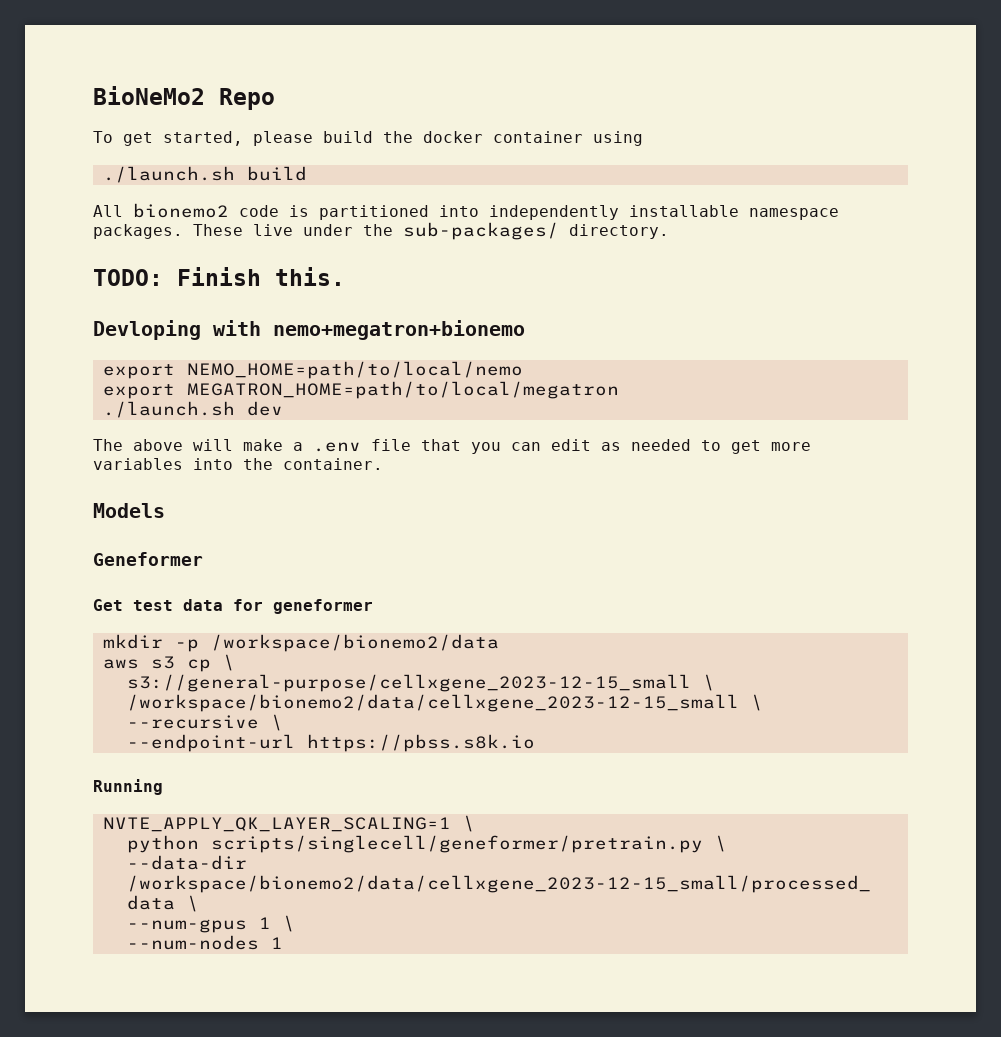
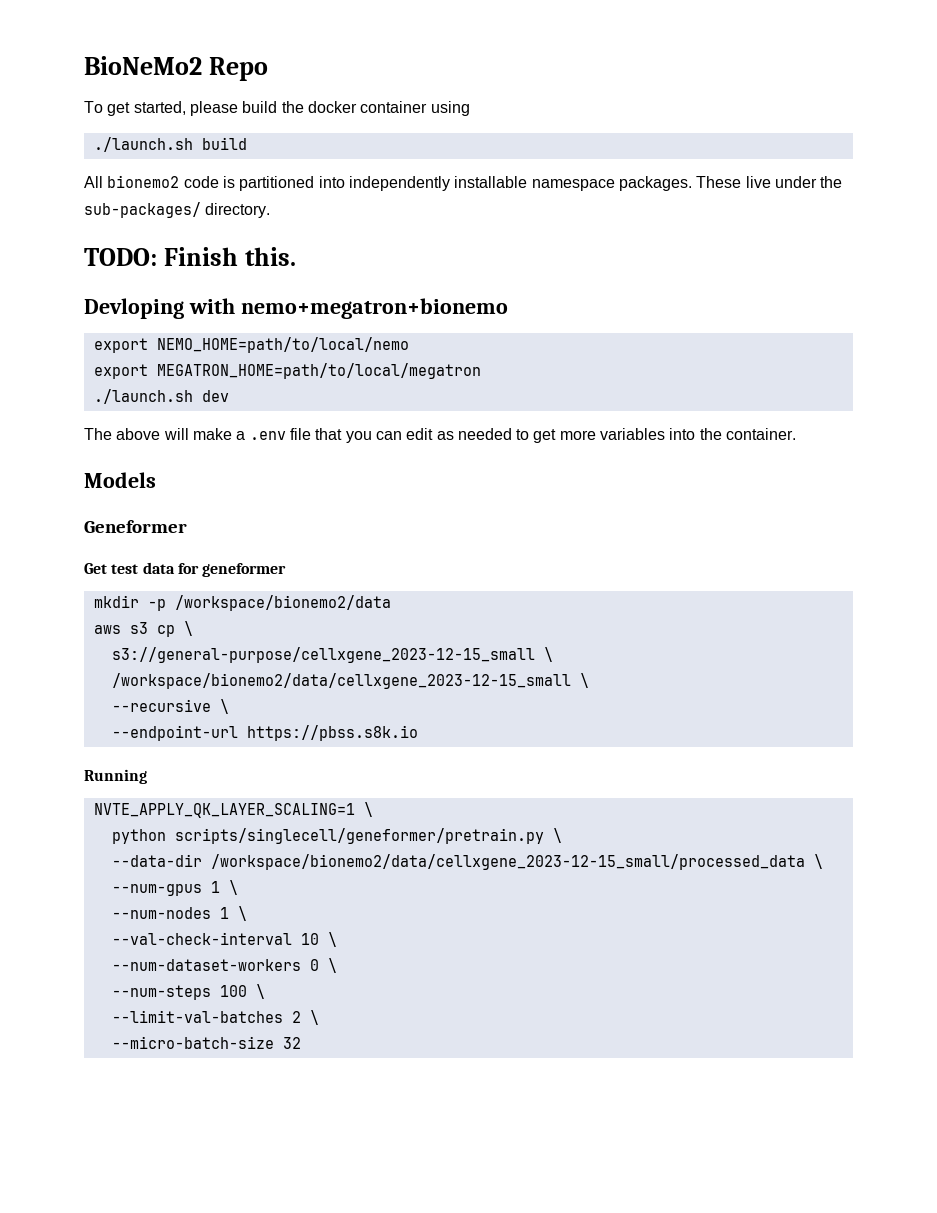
- --num-nodes 1
+ --num-nodes 1 \
+ --val-check-interval 10 \
+ --num-dataset-workers 0 \
+ --num-steps 100 \
+ --limit-val-batches 2 \
+ --micro-batch-size 32

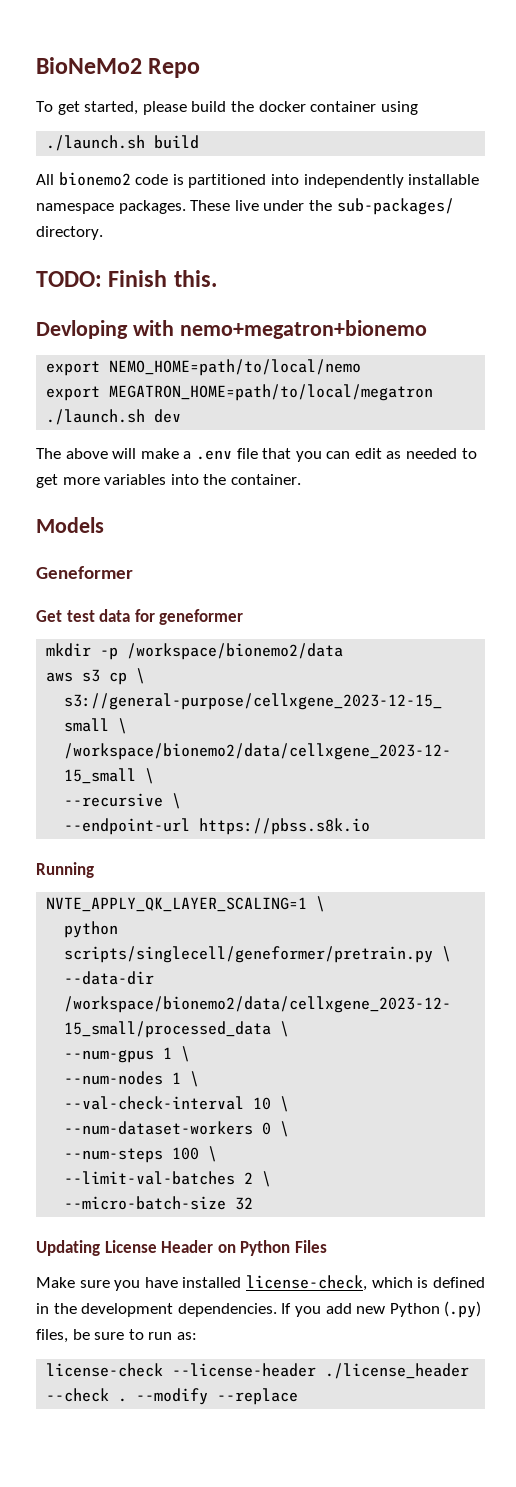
+ Updating License Header on Python Files
+ Make sure you have installed license-check, which is defined in the development dependencies. If you add new Python (.py) files, be sure to run as:
+ license-check --license-header ./license_header --check . --modify --replace

